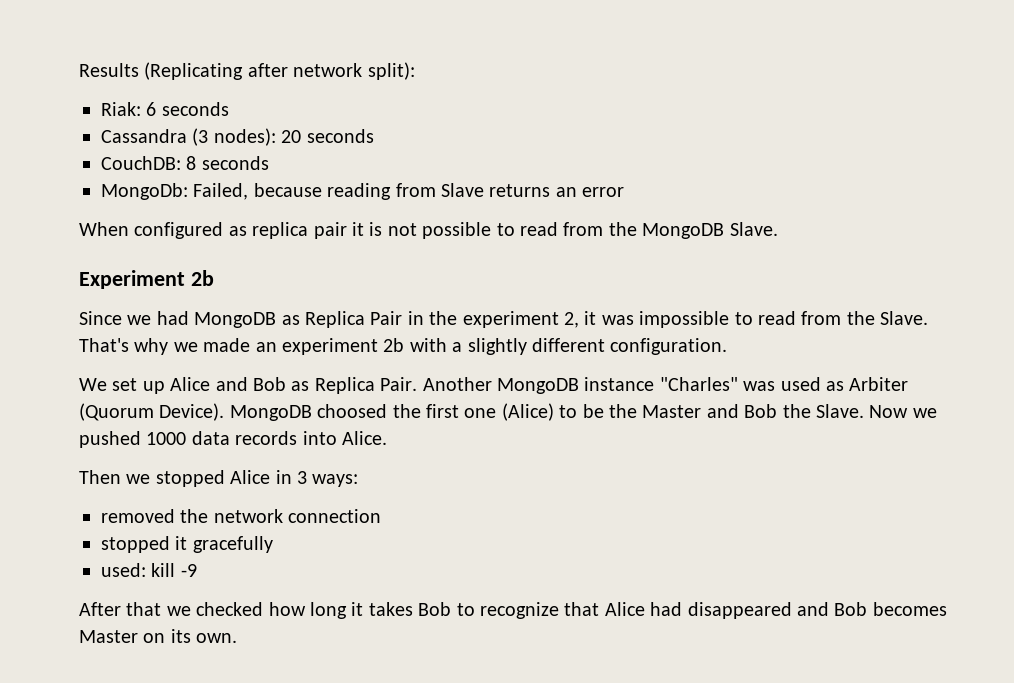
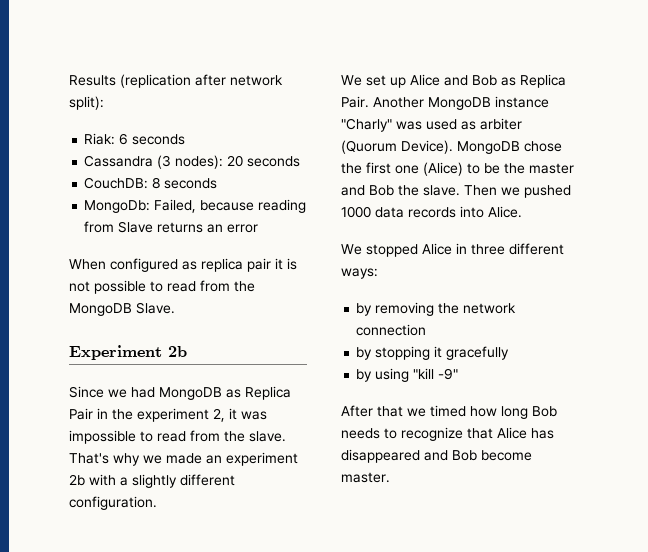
- Results (Replicating after network split):
+ Results (replication after network split):
- Since we had MongoDB as Replica Pair in the experiment 2, it was impossible to read from the Slave.
+ Since we had MongoDB as Replica Pair in the experiment 2, it was impossible to read from the slave.
- Another MongoDB instance "Charles" was used as Arbiter (Quorum Device).
+ Another MongoDB instance "Charly" was used as arbiter (Quorum Device).
- MongoDB choosed the first one (Alice) to be the Master and Bob the Slave. Now we pushed 1000 data records into Alice.
+ MongoDB chose the first one (Alice) to be the master and Bob the slave. Then we pushed 1000 data records into Alice.
- Then we stopped Alice in 3 ways:
+ We stopped Alice in three different ways:
- removed the network connection
+ by removing the network connection
- stopped it gracefully
+ by stopping it gracefully
- used: kill -9
+ by using "kill -9"
- After that we checked how long it takes Bob to recognize that Alice had disappeared and Bob becomes Master on its own.
+ After that we timed how long Bob needs to recognize that Alice has disappeared and Bob become master.

